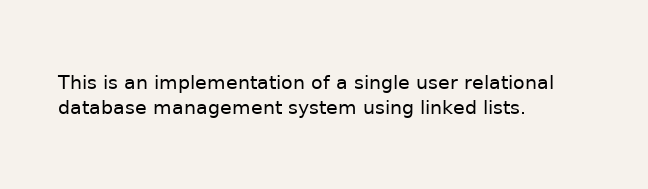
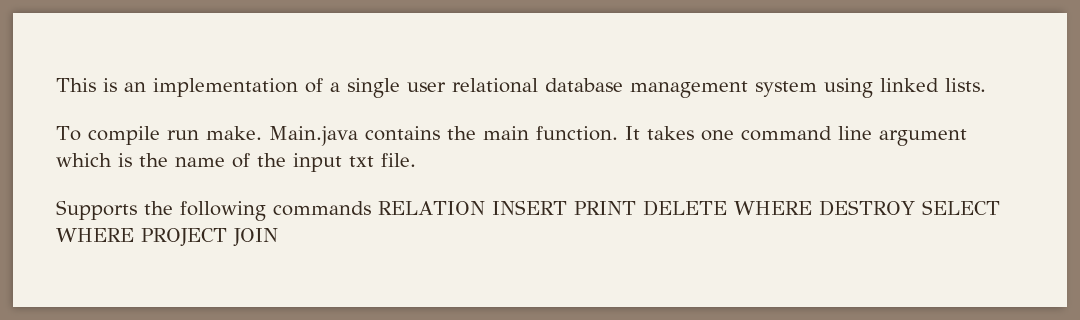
+ To compile run make. Main.java contains the main function. It takes one command line argument which is the name of the input txt file.
+ Supports the following commands RELATION INSERT PRINT DELETE WHERE DESTROY SELECT WHERE PROJECT JOIN

